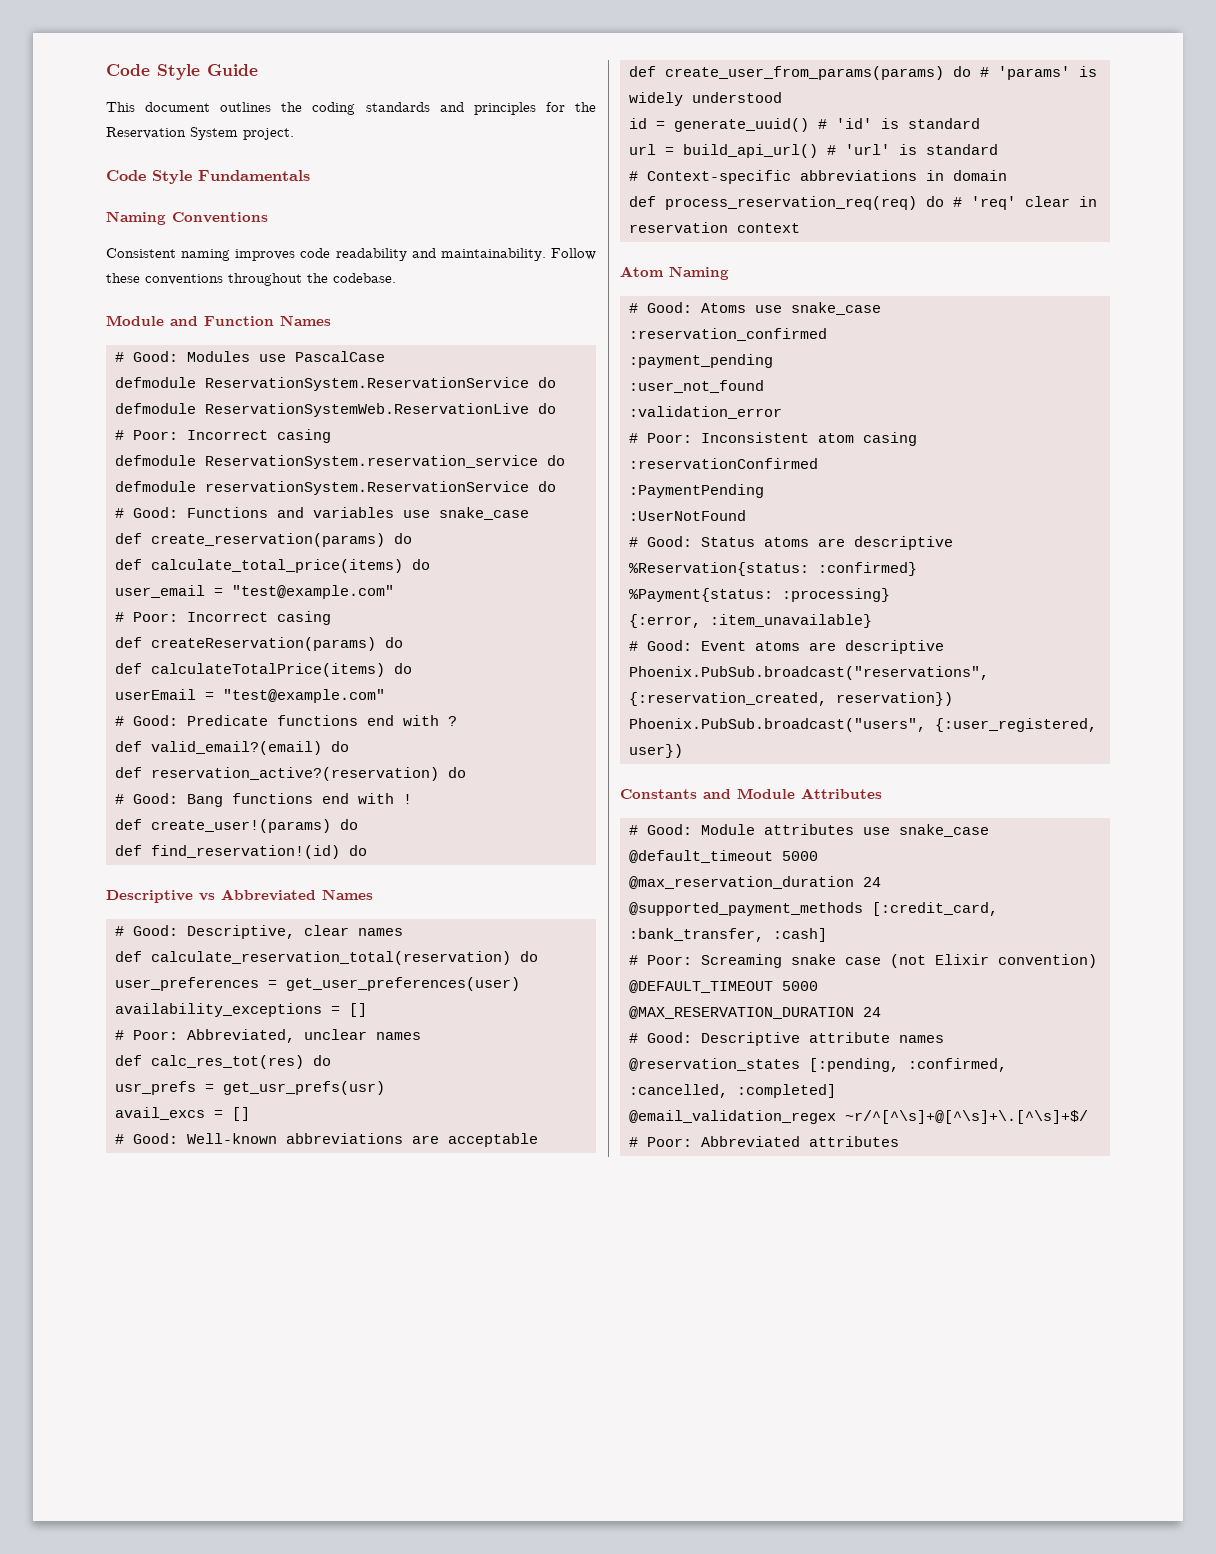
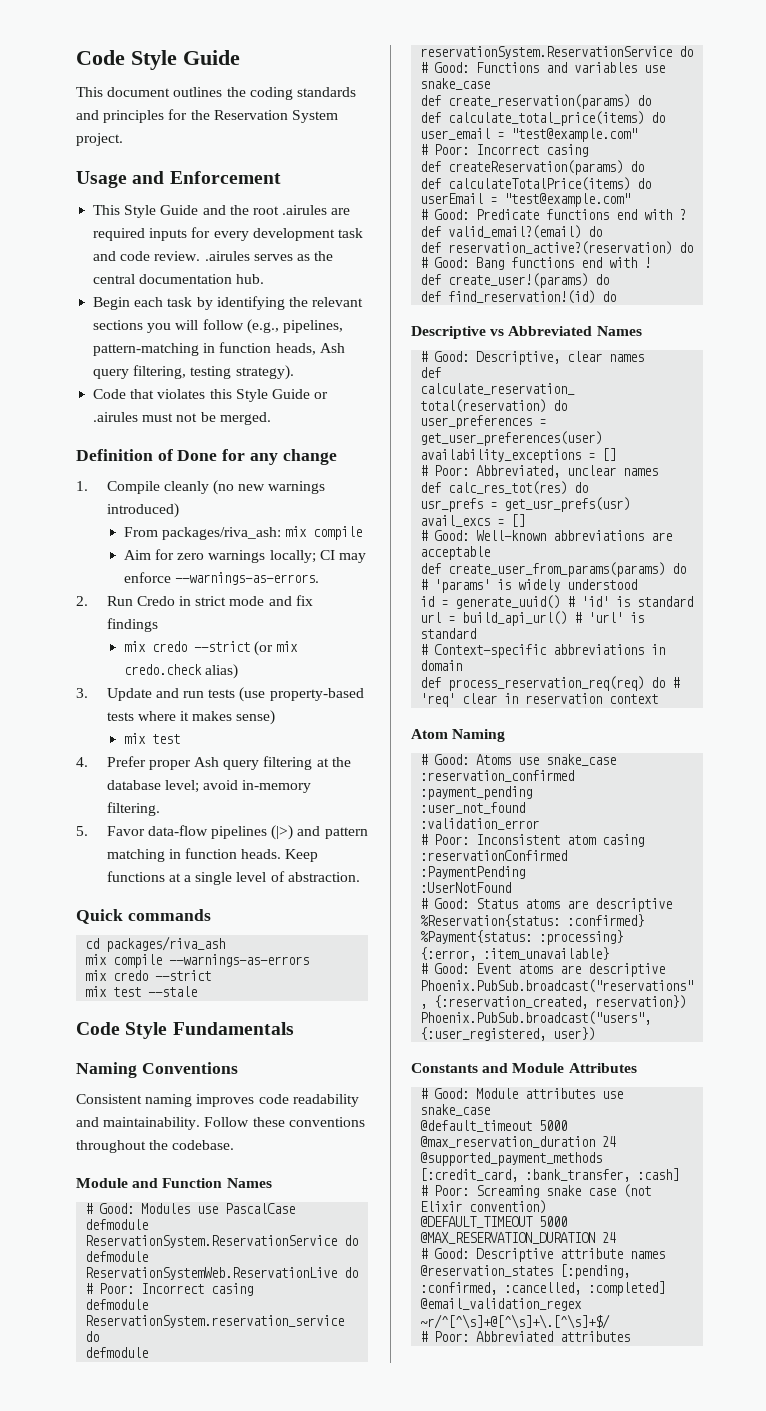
+ Usage and Enforcement
+ This Style Guide and the root .airules are required inputs for every development task and code review. .airules serves as the central documentation hub.
+ Begin each task by identifying the relevant sections you will follow (e.g., pipelines, pattern-matching in function heads, Ash query filtering, testing strategy).
+ Code that violates this Style Guide or .airules must not be merged.
+ Definition of Done for any change
+ 1. Compile cleanly (no new warnings introduced)
+ From packages/riva_ash: mix compile
+ Aim for zero warnings locally; CI may enforce --warnings-as-errors.
+ 2. Run Credo in strict mode and fix findings
+ mix credo --strict (or mix credo.check alias)
+ 3. Update and run tests (use property-based tests where it makes sense)
+ mix test
+ 4. Prefer proper Ash query filtering at the database level; avoid in-memory filtering.
+ 5. Favor data-flow pipelines (|>) and pattern matching in function heads. Keep functions at a single level of abstraction.
+ Quick commands
+ cd packages/riva_ash
+ mix compile --warnings-as-errors
+ mix credo --strict
+ mix test --stale

